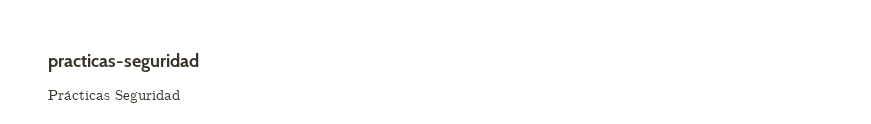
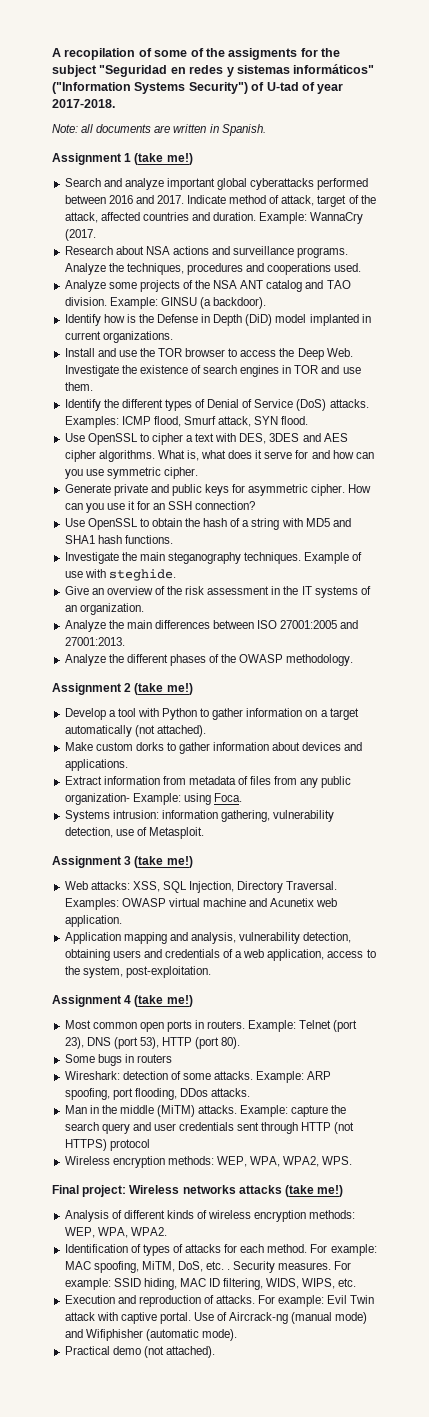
- practicas-seguridad
- Prácticas Seguridad
+ A recopilation of some of the assigments for the subject "Seguridad en redes y sistemas informáticos" ("Information Systems Security") of U-tad of year 2017-2018.
+ Note: all documents are written in Spanish.
+ Assignment 1 (take me!)
+ Search and analyze important global cyberattacks performed between 2016 and 2017. Indicate method of attack, target of the attack, affected countries and duration. Example: WannaCry (2017.
+ Research about NSA actions and surveillance programs. Analyze the techniques, procedures and cooperations used.
+ Analyze some projects of the NSA ANT catalog and TAO division. Example: GINSU (a backdoor).
+ Identify how is the Defense in Depth (DiD) model implanted in current organizations.
+ Install and use the TOR browser to access the Deep Web. Investigate the existence of search engines in TOR and use them.
+ Identify the different types of Denial of Service (DoS) attacks. Examples: ICMP flood, Smurf attack, SYN flood.
+ Use OpenSSL to cipher a text with DES, 3DES and AES cipher algorithms. What is, what does it serve for and how can you use symmetric cipher.
+ Generate private and public keys for asymmetric cipher. How can you use it for an SSH connection?
+ Use OpenSSL to obtain the hash of a string with MD5 and SHA1 hash functions.
+ Investigate the main steganography techniques. Example of use with steghide.
+ Give an overview of the risk assessment in the IT systems of an organization.
+ Analyze the main differences between ISO 27001:2005 and 27001:2013.
+ Analyze the different phases of the OWASP methodology.
+ Assignment 2 (take me!)
+ Develop a tool with Python to gather information on a target automatically (not attached).
+ Make custom dorks to gather information about devices and applications.
+ Extract information from metadata of files from any public organization- Example: using Foca.
+ Systems intrusion: information gathering, vulnerability detection, use of Metasploit.
+ Assignment 3 (take me!)
+ Web attacks: XSS, SQL Injection, Directory Traversal. Examples: OWASP virtual machine and Acunetix web application.
+ Application mapping and analysis, vulnerability detection, obtaining users and credentials of a web application, access to the system, post-exploitation.
+ Assignment 4 (take me!)
+ Most common open ports in routers. Example: Telnet (port 23), DNS (port 53), HTTP (port 80).
+ Some bugs in routers
+ Wireshark: detection of some attacks. Example: ARP spoofing, port flooding, DDos attacks.
+ Man in the middle (MiTM) attacks. Example: capture the search query and user credentials sent through HTTP (not HTTPS) protocol
+ Wireless encryption methods: WEP, WPA, WPA2, WPS.
+ Final project: Wireless networks attacks (take me!)
+ Analysis of different kinds of wireless encryption methods: WEP, WPA, WPA2.
+ Identification of types of attacks for each method. For example: MAC spoofing, MiTM, DoS, etc. . Security measures. For example: SSID hiding, MAC ID filtering, WIDS, WIPS, etc.
+ Execution and reproduction of attacks. For example: Evil Twin attack with captive portal. Use of Aircrack-ng (manual mode) and Wifiphisher (automatic mode).
+ Practical demo (not attached).

